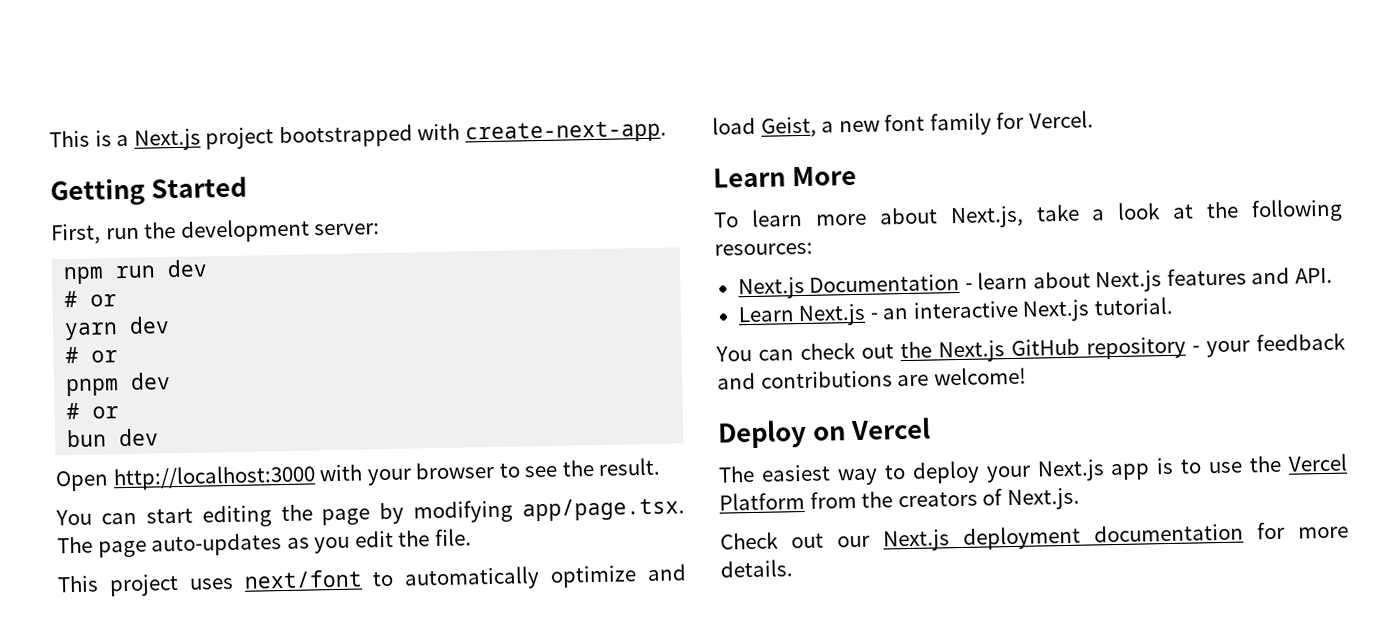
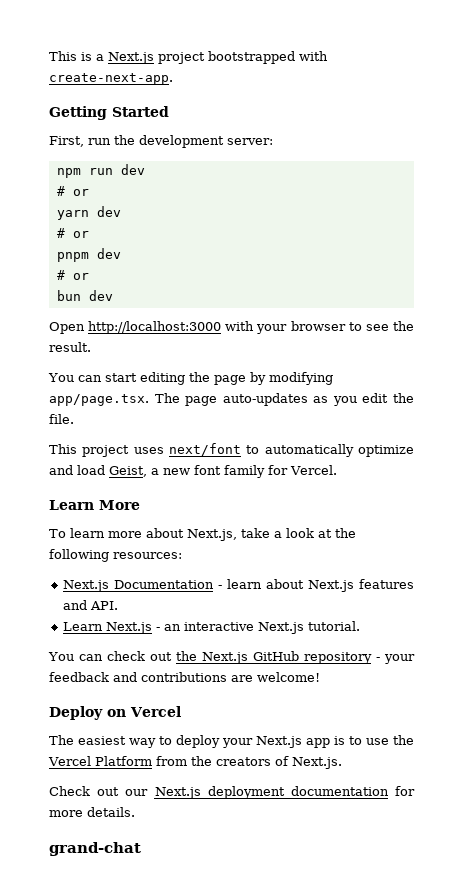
+ grand-chat

